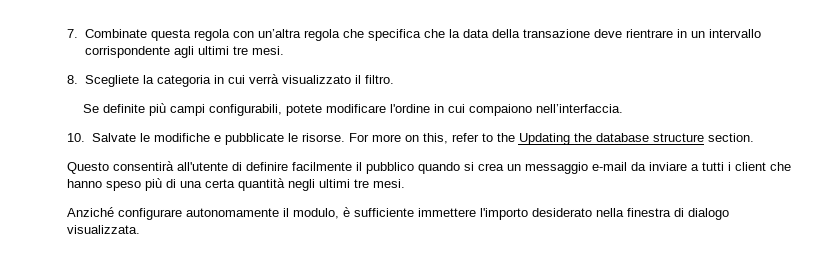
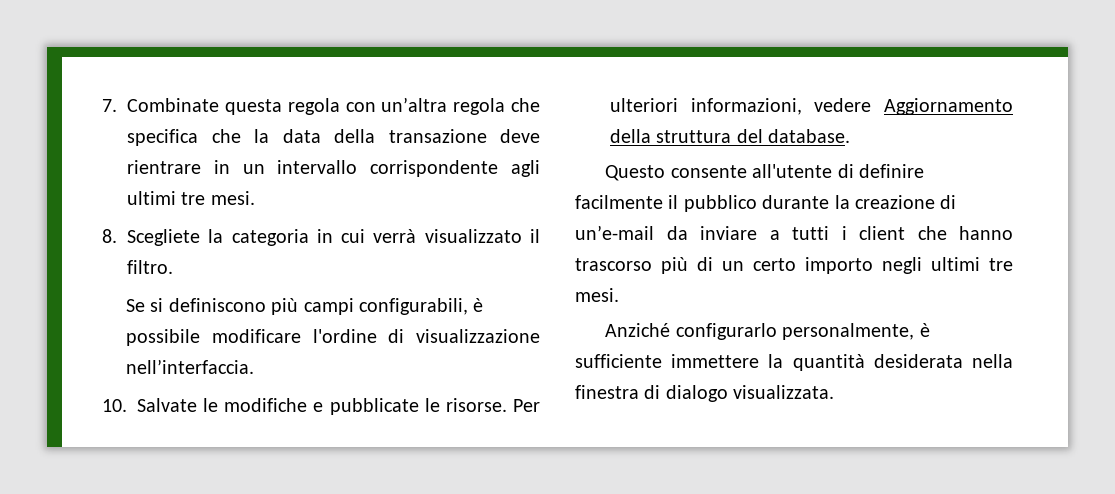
- Se definite più campi configurabili, potete modificare l'ordine in cui compaiono nell’interfaccia.
+ Se si definiscono più campi configurabili, è possibile modificare l'ordine di visualizzazione nell’interfaccia.
- For more on this, refer to the Updating the database structure section.
+ Per ulteriori informazioni, vedere Aggiornamento della struttura del database.
- Questo consentirà all'utente di definire facilmente il pubblico quando si crea un messaggio e-mail da inviare a tutti i client che hanno speso più di una certa quantità negli ultimi tre mesi.
+ Questo consente all'utente di definire facilmente il pubblico durante la creazione di un’e-mail da inviare a tutti i client che hanno trascorso più di un certo importo negli ultimi tre mesi.
- Anziché configurare autonomamente il modulo, è sufficiente immettere l'importo desiderato nella finestra di dialogo visualizzata.
+ Anziché configurarlo personalmente, è sufficiente immettere la quantità desiderata nella finestra di dialogo visualizzata.

